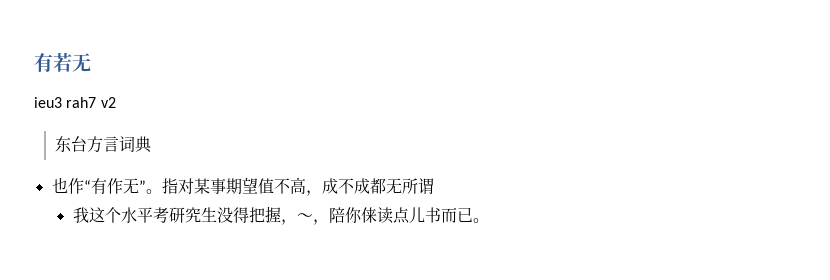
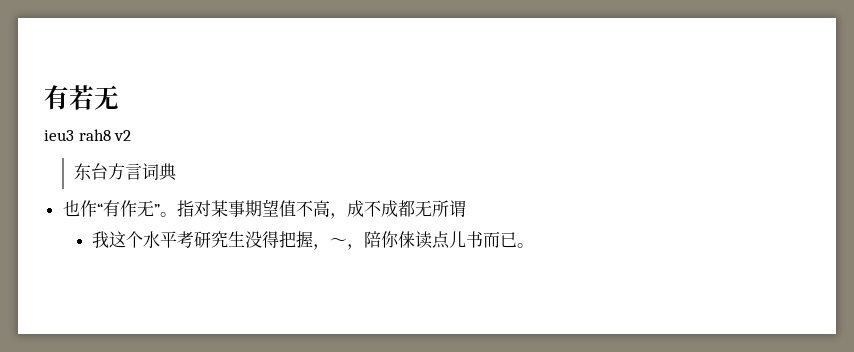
- ieu3 rah7 v2
+ ieu3 rah8 v2

